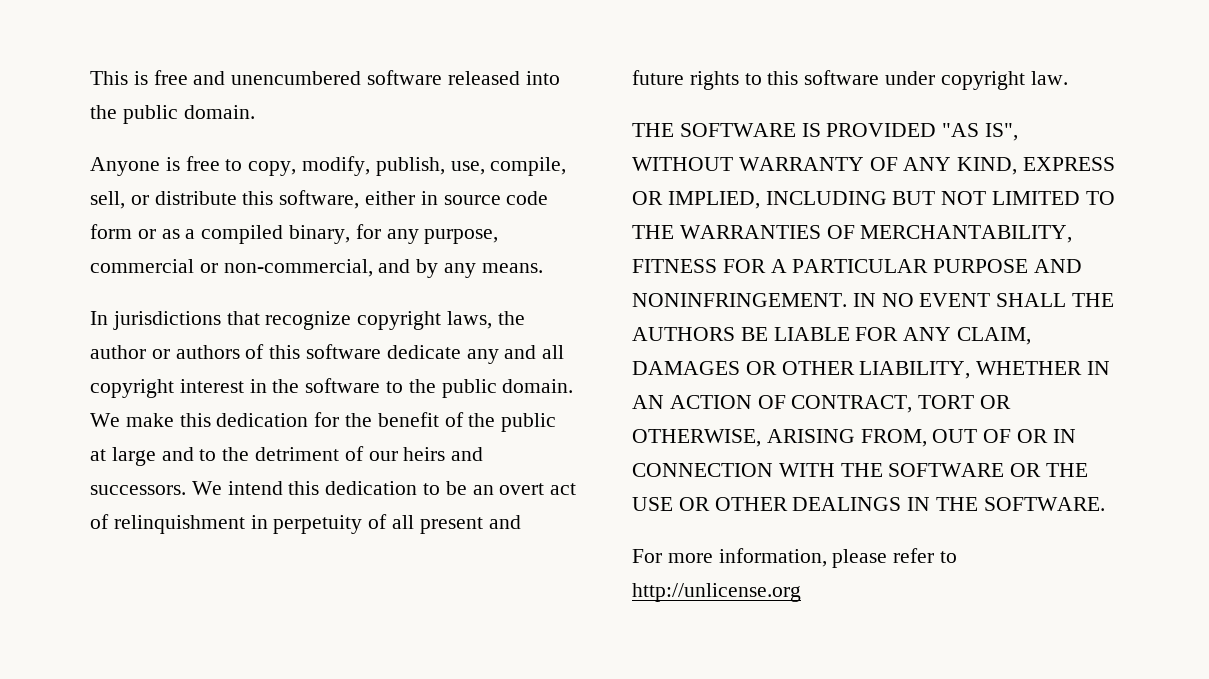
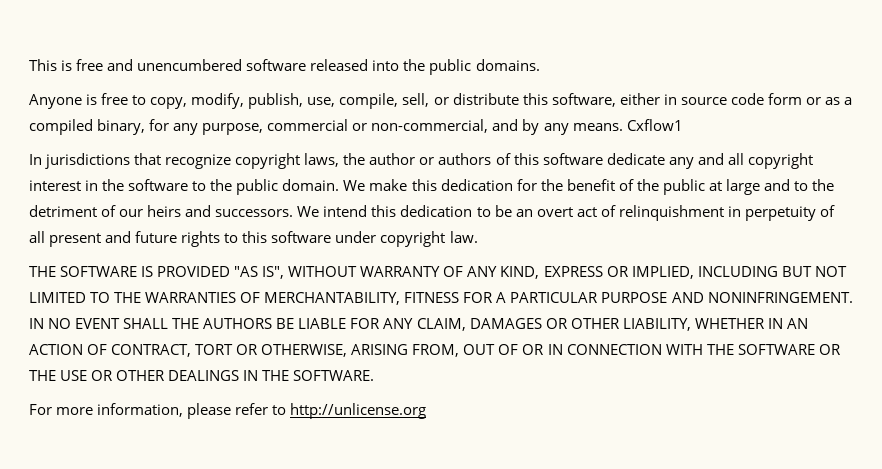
- This is free and unencumbered software released into the public domain.
+ This is free and unencumbered software released into the public domains.
+ Cxflow1

